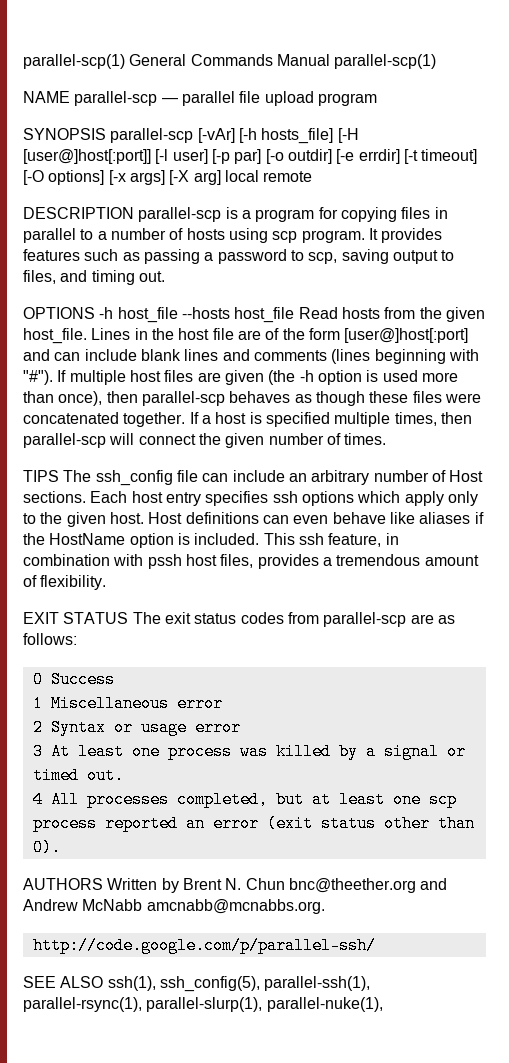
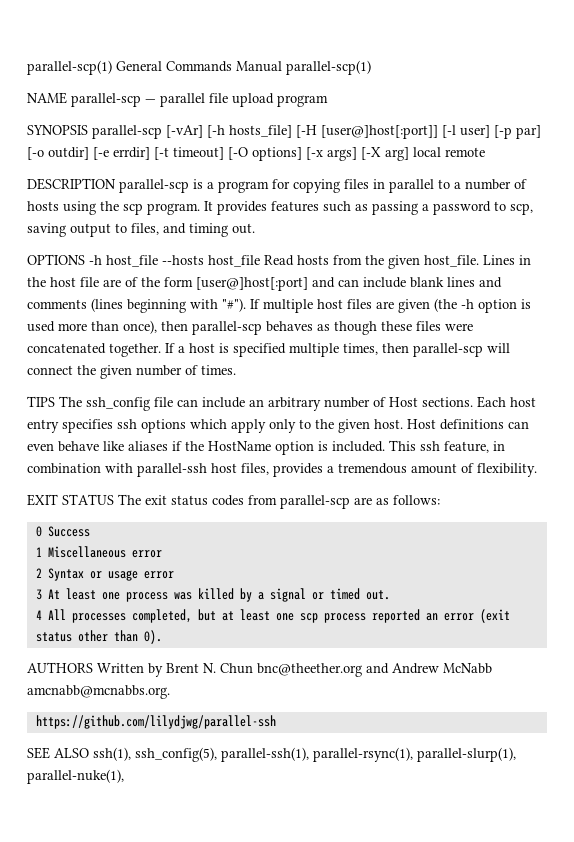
- DESCRIPTION parallel-scp is a program for copying files in parallel to a number of hosts using scp program.
+ DESCRIPTION parallel-scp is a program for copying files in parallel to a number of hosts using the scp program.
- This ssh feature, in combination with pssh host files, provides a tremendous amount of flexibility.
+ This ssh feature, in combination with parallel-ssh host files, provides a tremendous amount of flexibility.
- http://code.google.com/p/parallel-ssh/
+ https://github.com/lilydjwg/parallel-ssh

